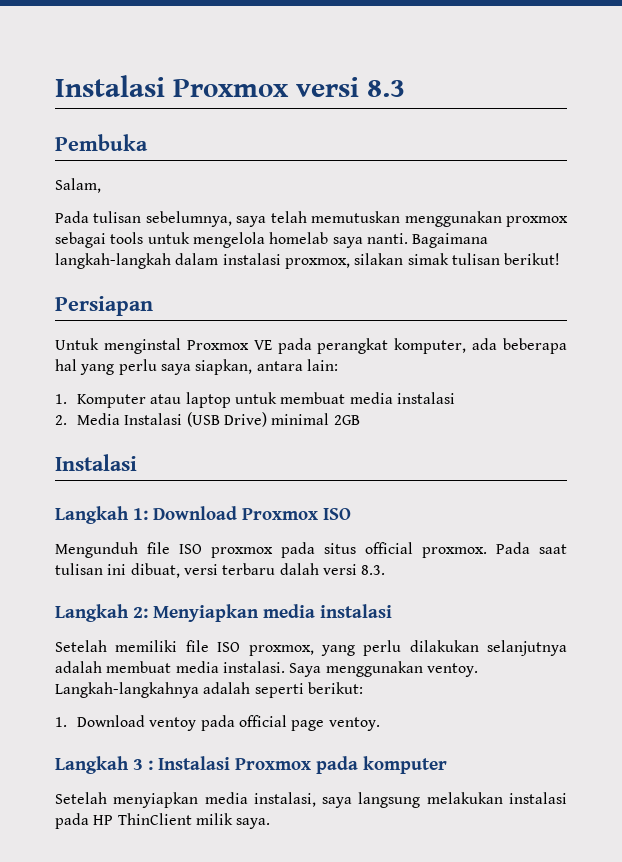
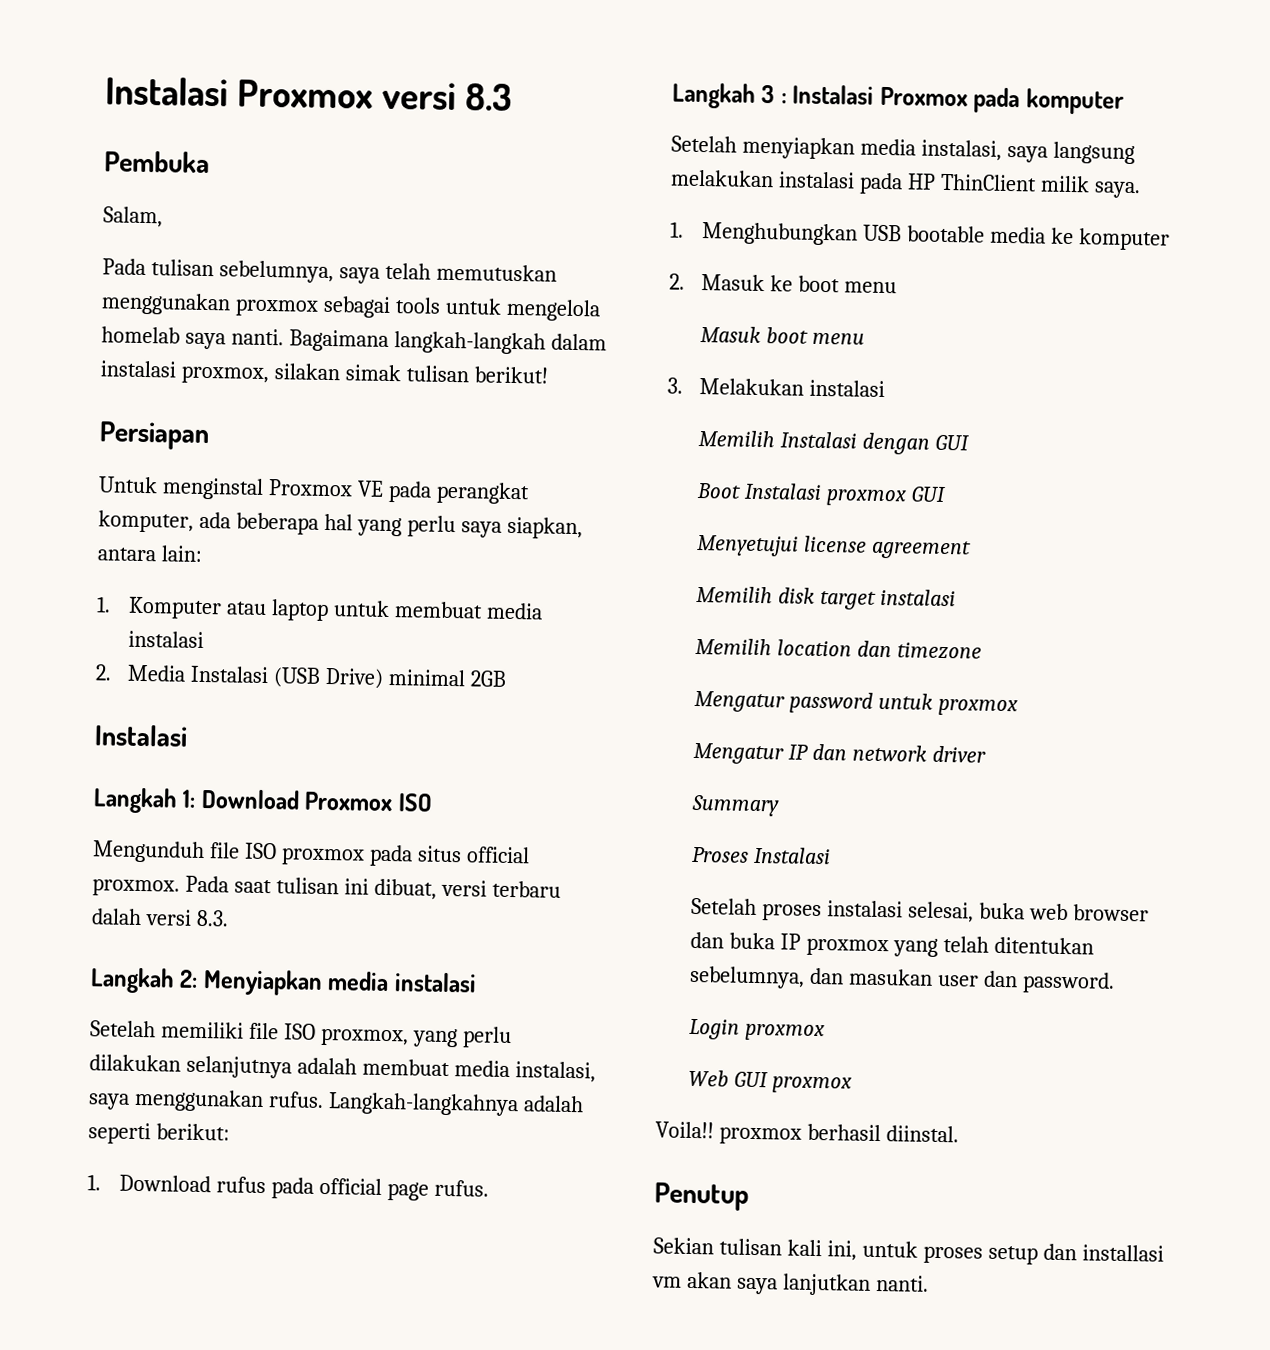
- Setelah memiliki file ISO proxmox, yang perlu dilakukan selanjutnya adalah membuat media instalasi. Saya menggunakan ventoy.
+ Setelah memiliki file ISO proxmox, yang perlu dilakukan selanjutnya adalah membuat media instalasi, saya menggunakan rufus.
- 1. Download ventoy pada official page ventoy.
+ 1. Download rufus pada official page rufus.
+ 1. Menghubungkan USB bootable media ke komputer
+ 2. Masuk ke boot menu
+ Masuk boot menu
+ 3. Melakukan instalasi
+ Memilih Instalasi dengan GUI
+ Boot Instalasi proxmox GUI
+ Menyetujui license agreement
+ Memilih disk target instalasi
+ Memilih location dan timezone
+ Mengatur password untuk proxmox
+ Mengatur IP dan network driver
+ Summary
+ Proses Instalasi
+ Setelah proses instalasi selesai, buka web browser dan buka IP proxmox yang telah ditentukan sebelumnya, dan masukan user dan password.
+ Login proxmox
+ Web GUI proxmox
+ Voila!! proxmox berhasil diinstal.
+ Penutup
+ Sekian tulisan kali ini, untuk proses setup dan installasi vm akan saya lanjutkan nanti.

